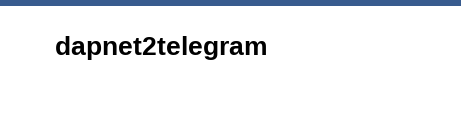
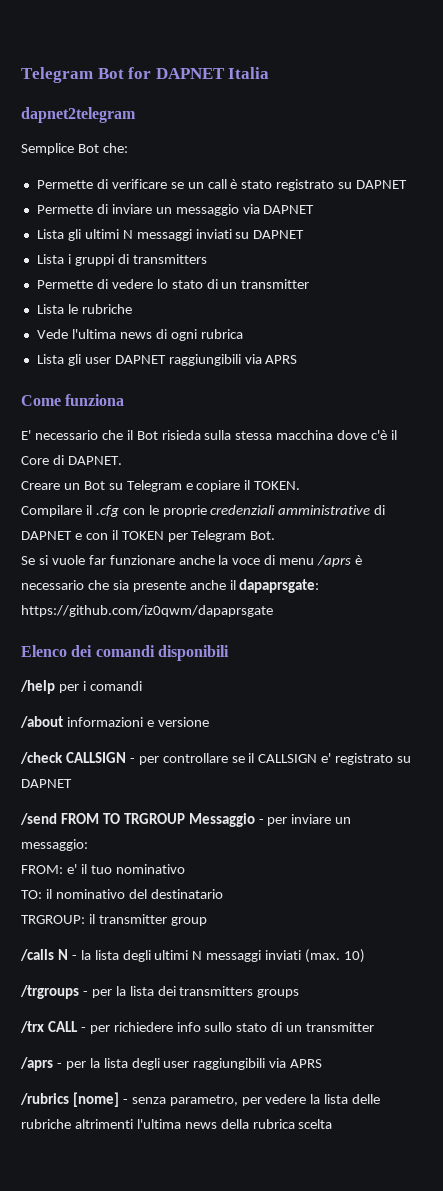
+ Telegram Bot for DAPNET Italia
  dapnet2telegram
+ Semplice Bot che:
+ Permette di verificare se un call è stato registrato su DAPNET
+ Permette di inviare un messaggio via DAPNET
+ Lista gli ultimi N messaggi inviati su DAPNET
+ Lista i gruppi di transmitters
+ Permette di vedere lo stato di un transmitter
+ Lista le rubriche
+ Vede l'ultima news di ogni rubrica
+ Lista gli user DAPNET raggiungibili via APRS
+ Come funziona
+ E' necessario che il Bot risieda sulla stessa macchina dove c'è il Core di DAPNET.
+ Creare un Bot su Telegram e copiare il TOKEN.
+ Compilare il .cfg con le proprie credenziali amministrative di DAPNET e con il TOKEN per Telegram Bot.
+ Se si vuole far funzionare anche la voce di menu /aprs è necessario che sia presente anche il dapaprsgate: https://github.com/iz0qwm/dapaprsgate
+ Elenco dei comandi disponibili
+ /help per i comandi
+ /about informazioni e versione
+ /check CALLSIGN - per controllare se il CALLSIGN e' registrato su DAPNET
+ /send FROM TO TRGROUP Messaggio - per inviare un messaggio:
+ FROM: e' il tuo nominativo
+ TO: il nominativo del destinatario
+ TRGROUP: il transmitter group
+ /calls N - la lista degli ultimi N messaggi inviati (max. 10)
+ /trgroups - per la lista dei transmitters groups
+ /trx CALL - per richiedere info sullo stato di un transmitter
+ /aprs - per la lista degli user raggiungibili via APRS
+ /rubrics [nome] - senza parametro, per vedere la lista delle rubriche altrimenti l'ultima news della rubrica scelta

